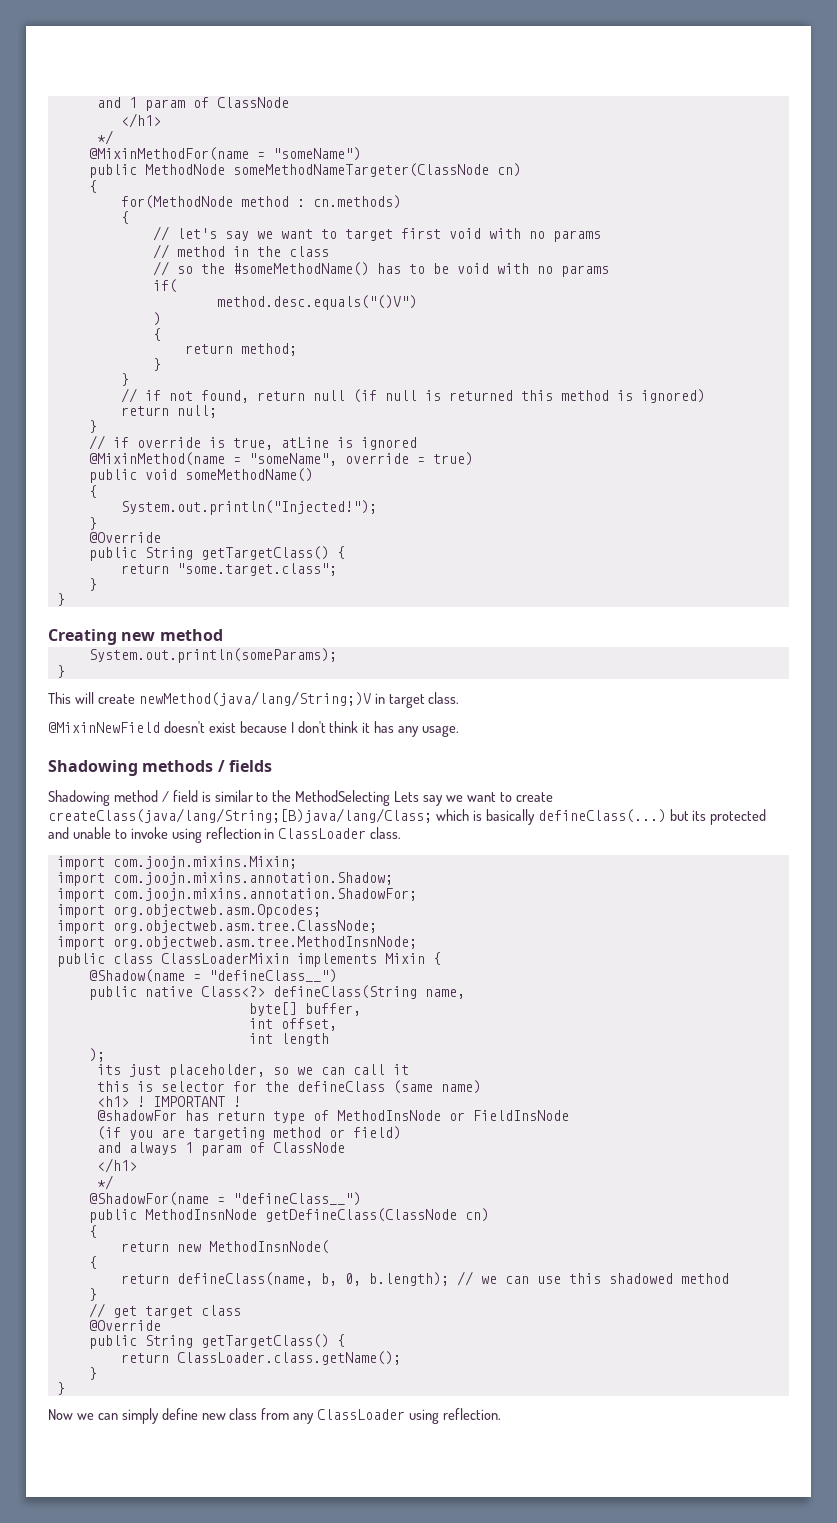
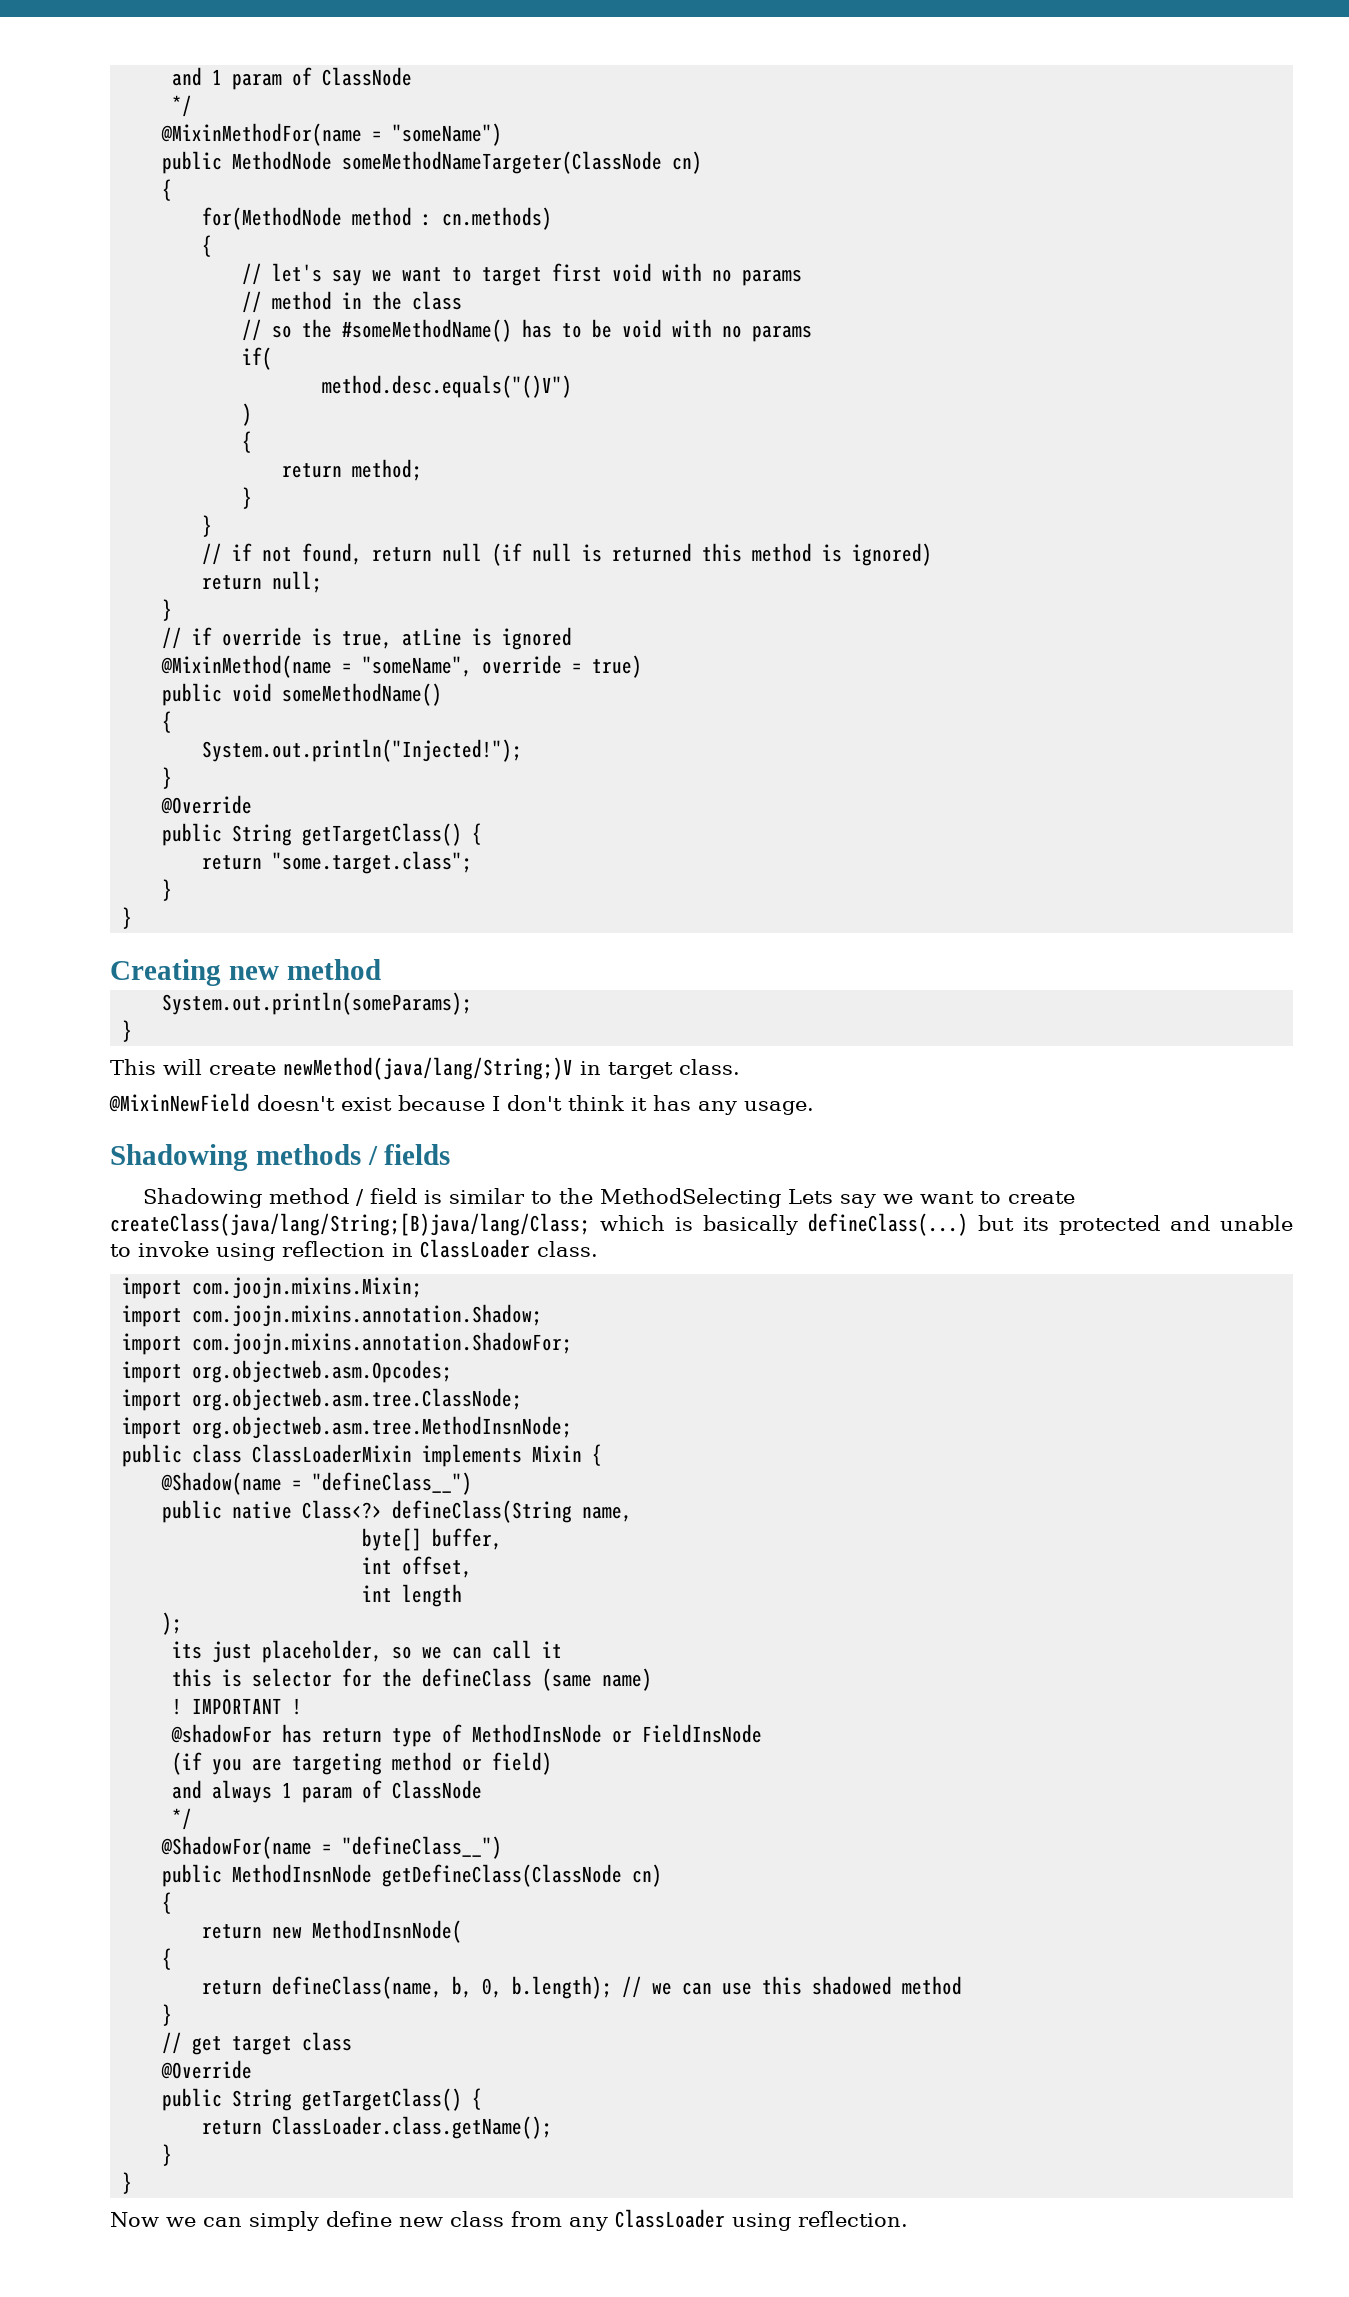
  and 1 param of ClassNode
- </h1>
  this is selector for the defineClass (same name)
- <h1> !
+ !
  and always 1 param of ClassNode
- </h1>

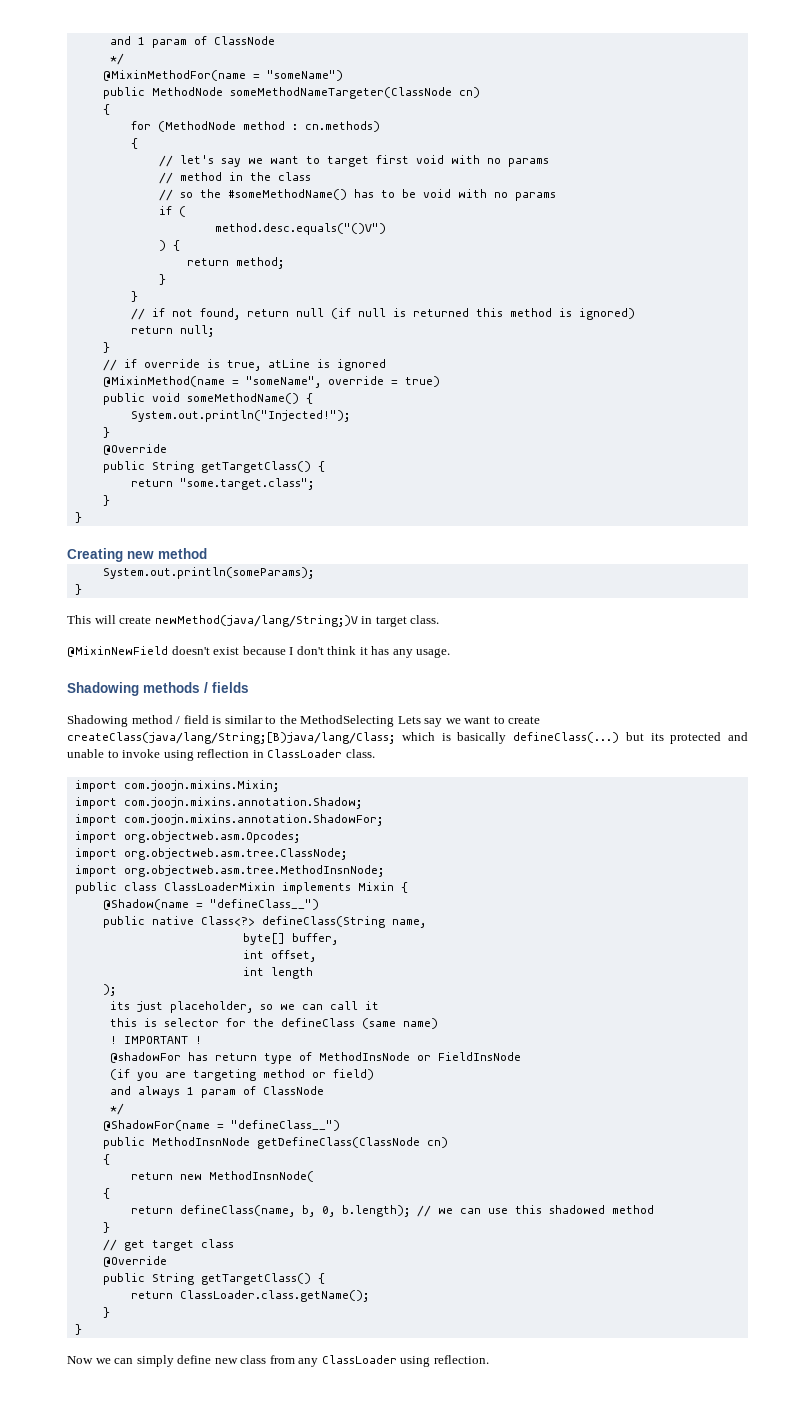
- for(MethodNode method : cn.methods)
+ for (MethodNode method : cn.methods)
- if(
+ if (
- )
- {
+ ) {
- public void someMethodName()
- {
+ public void someMethodName() {

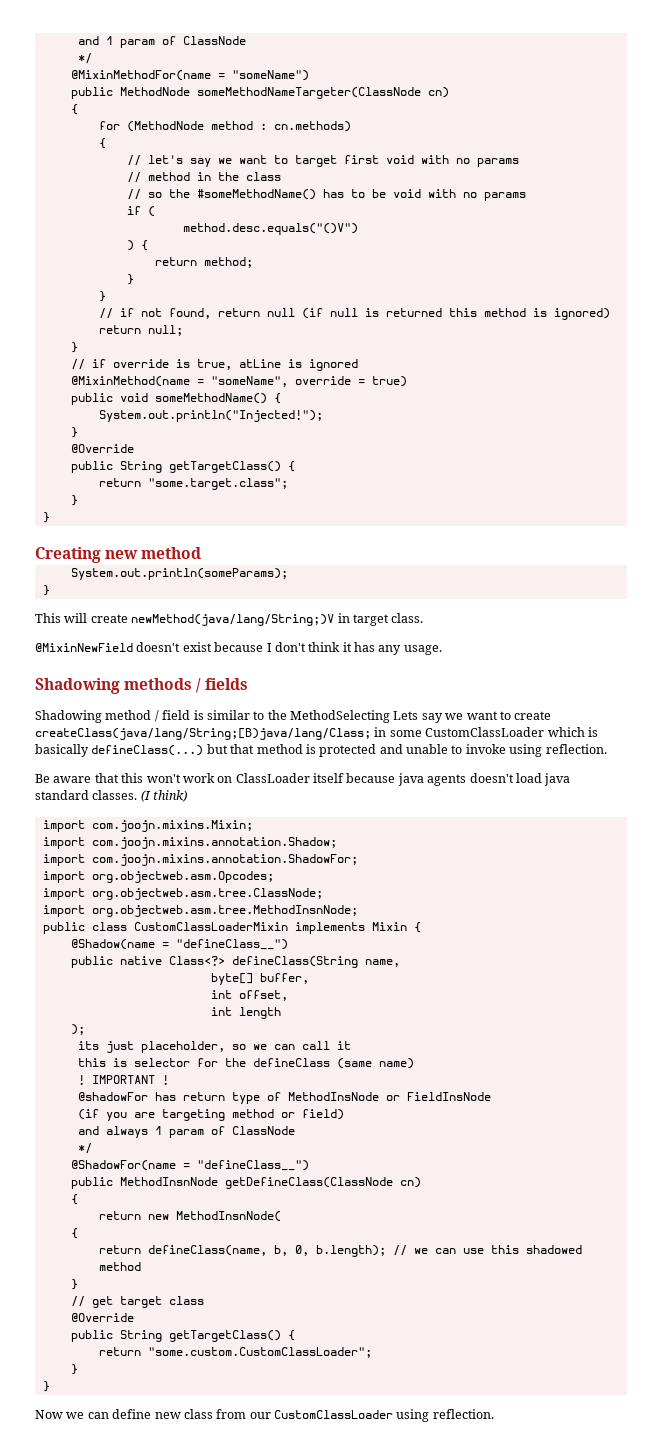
- Shadowing method / field is similar to the MethodSelecting Lets say we want to create createClass(java/lang/String;[B)java/lang/Class; which is basically defineClass(...) but its protected and unable to invoke using reflection in ClassLoader class.
+ Shadowing method / field is similar to the MethodSelecting Lets say we want to create createClass(java/lang/String;[B)java/lang/Class; in some CustomClassLoader which is basically defineClass(...) but that method is protected and unable to invoke using reflection.
+ Be aware that this won't work on ClassLoader itself because java agents doesn't load java standard classes. (I think)
- public class ClassLoaderMixin implements Mixin {
+ public class CustomClassLoaderMixin implements Mixin {
- return ClassLoader.class.getName();
+ return "some.custom.CustomClassLoader";
- Now we can simply define new class from any ClassLoader using reflection.
+ Now we can define new class from our CustomClassLoader using reflection.

